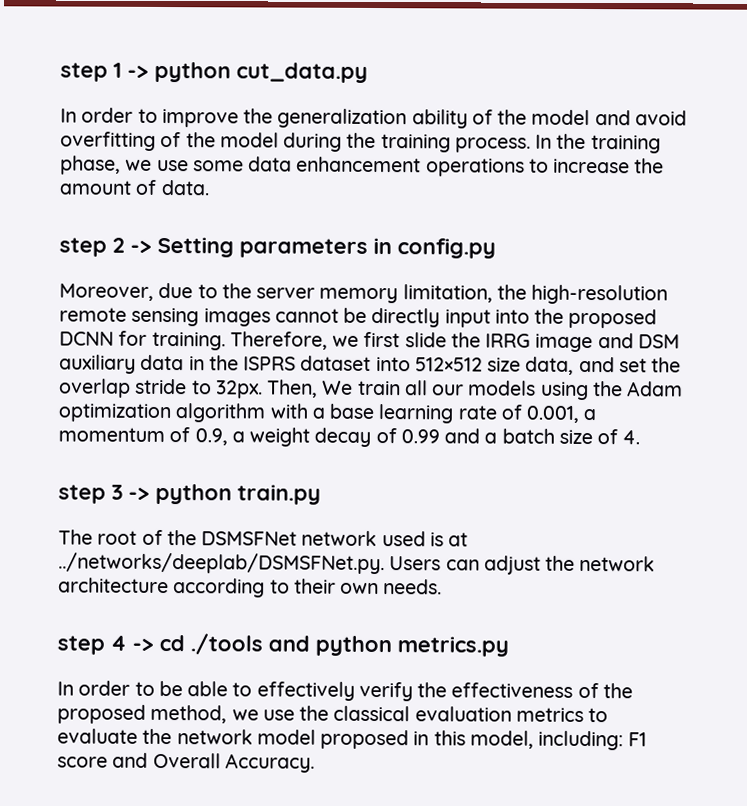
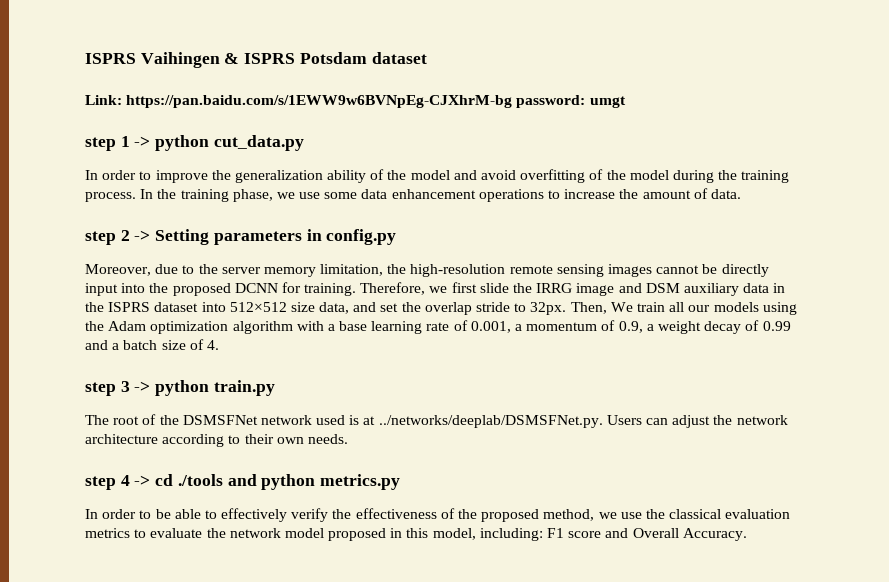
+ ISPRS Vaihingen & ISPRS Potsdam dataset
+ Link: https://pan.baidu.com/s/1EWW9w6BVNpEg-CJXhrM-bg password: umgt

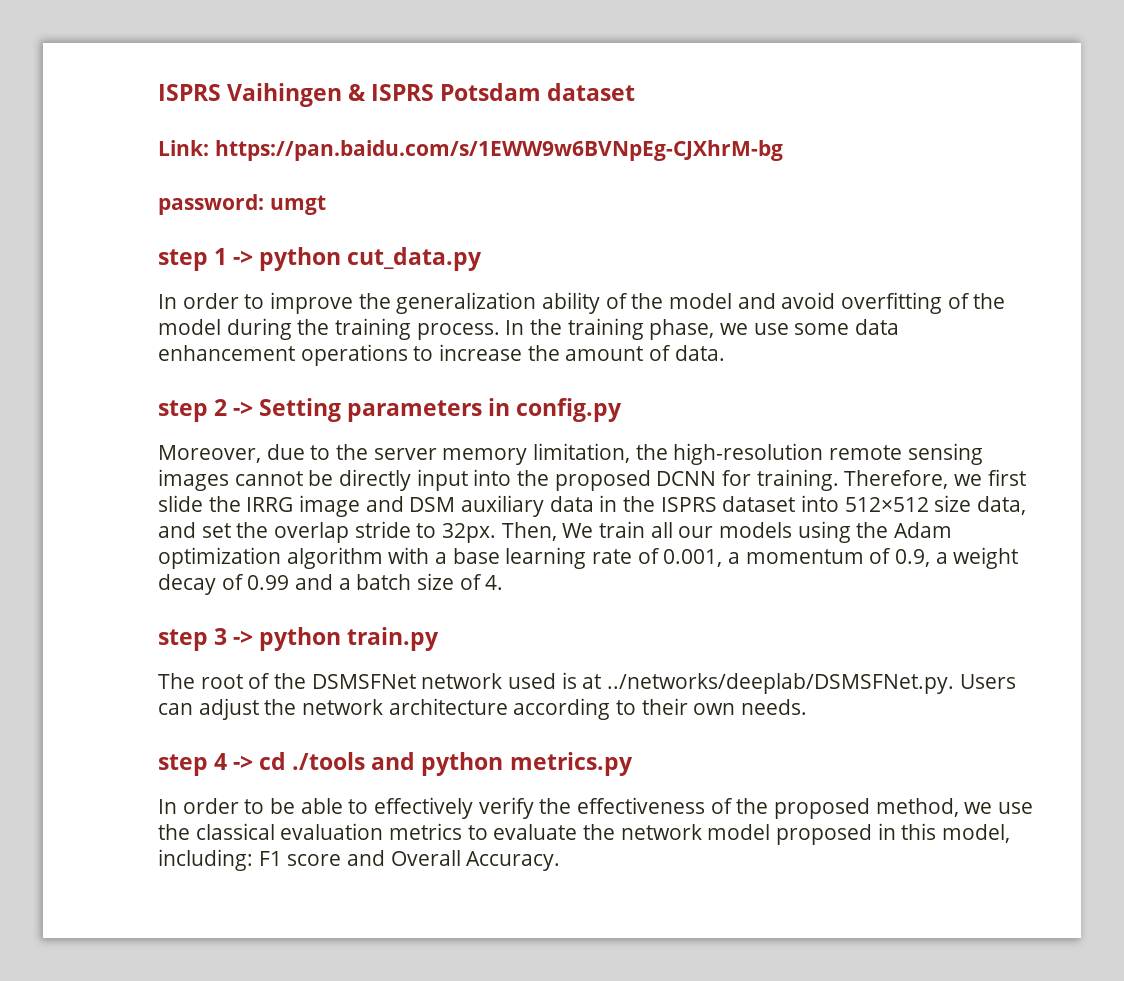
- Link: https://pan.baidu.com/s/1EWW9w6BVNpEg-CJXhrM-bg password: umgt
+ Link: https://pan.baidu.com/s/1EWW9w6BVNpEg-CJXhrM-bg
+ password: umgt

